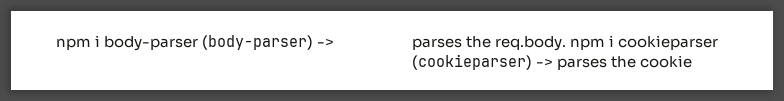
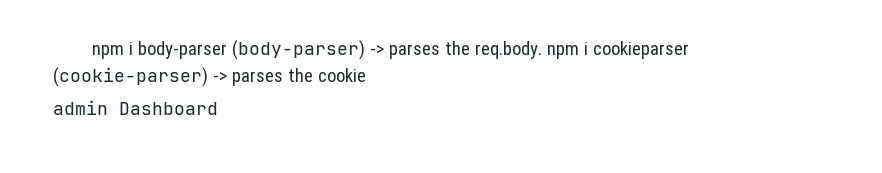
- npm i body-parser (body-parser) -> parses the req.body. npm i cookieparser (cookieparser) -> parses the cookie
+ npm i body-parser (body-parser) -> parses the req.body. npm i cookieparser (cookie-parser) -> parses the cookie
+ admin Dashboard

